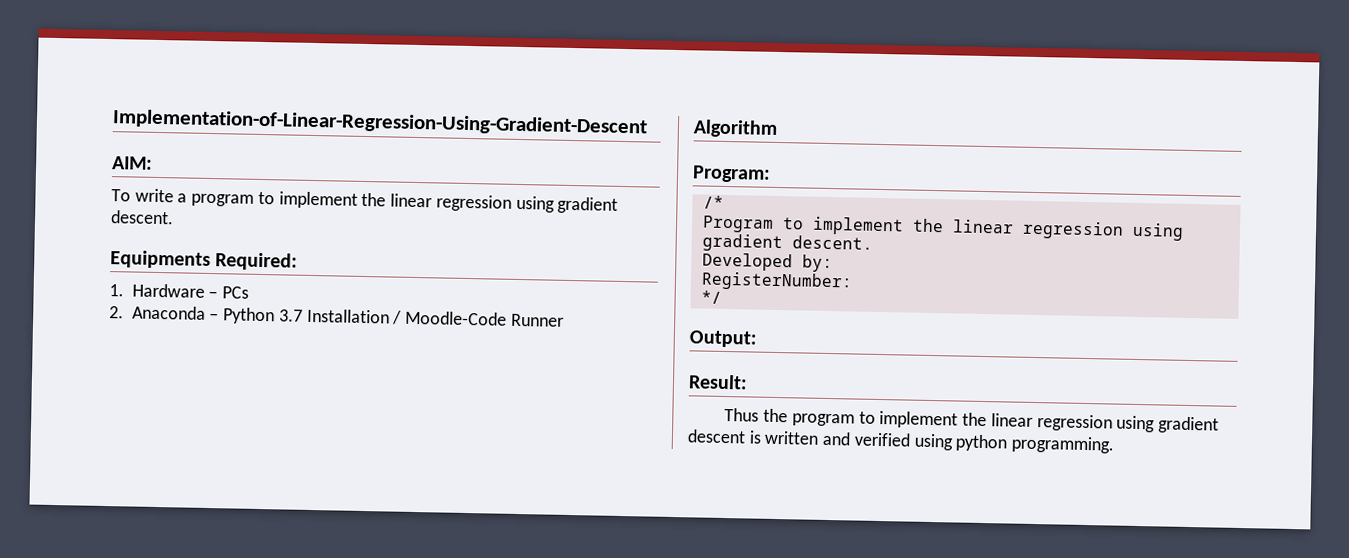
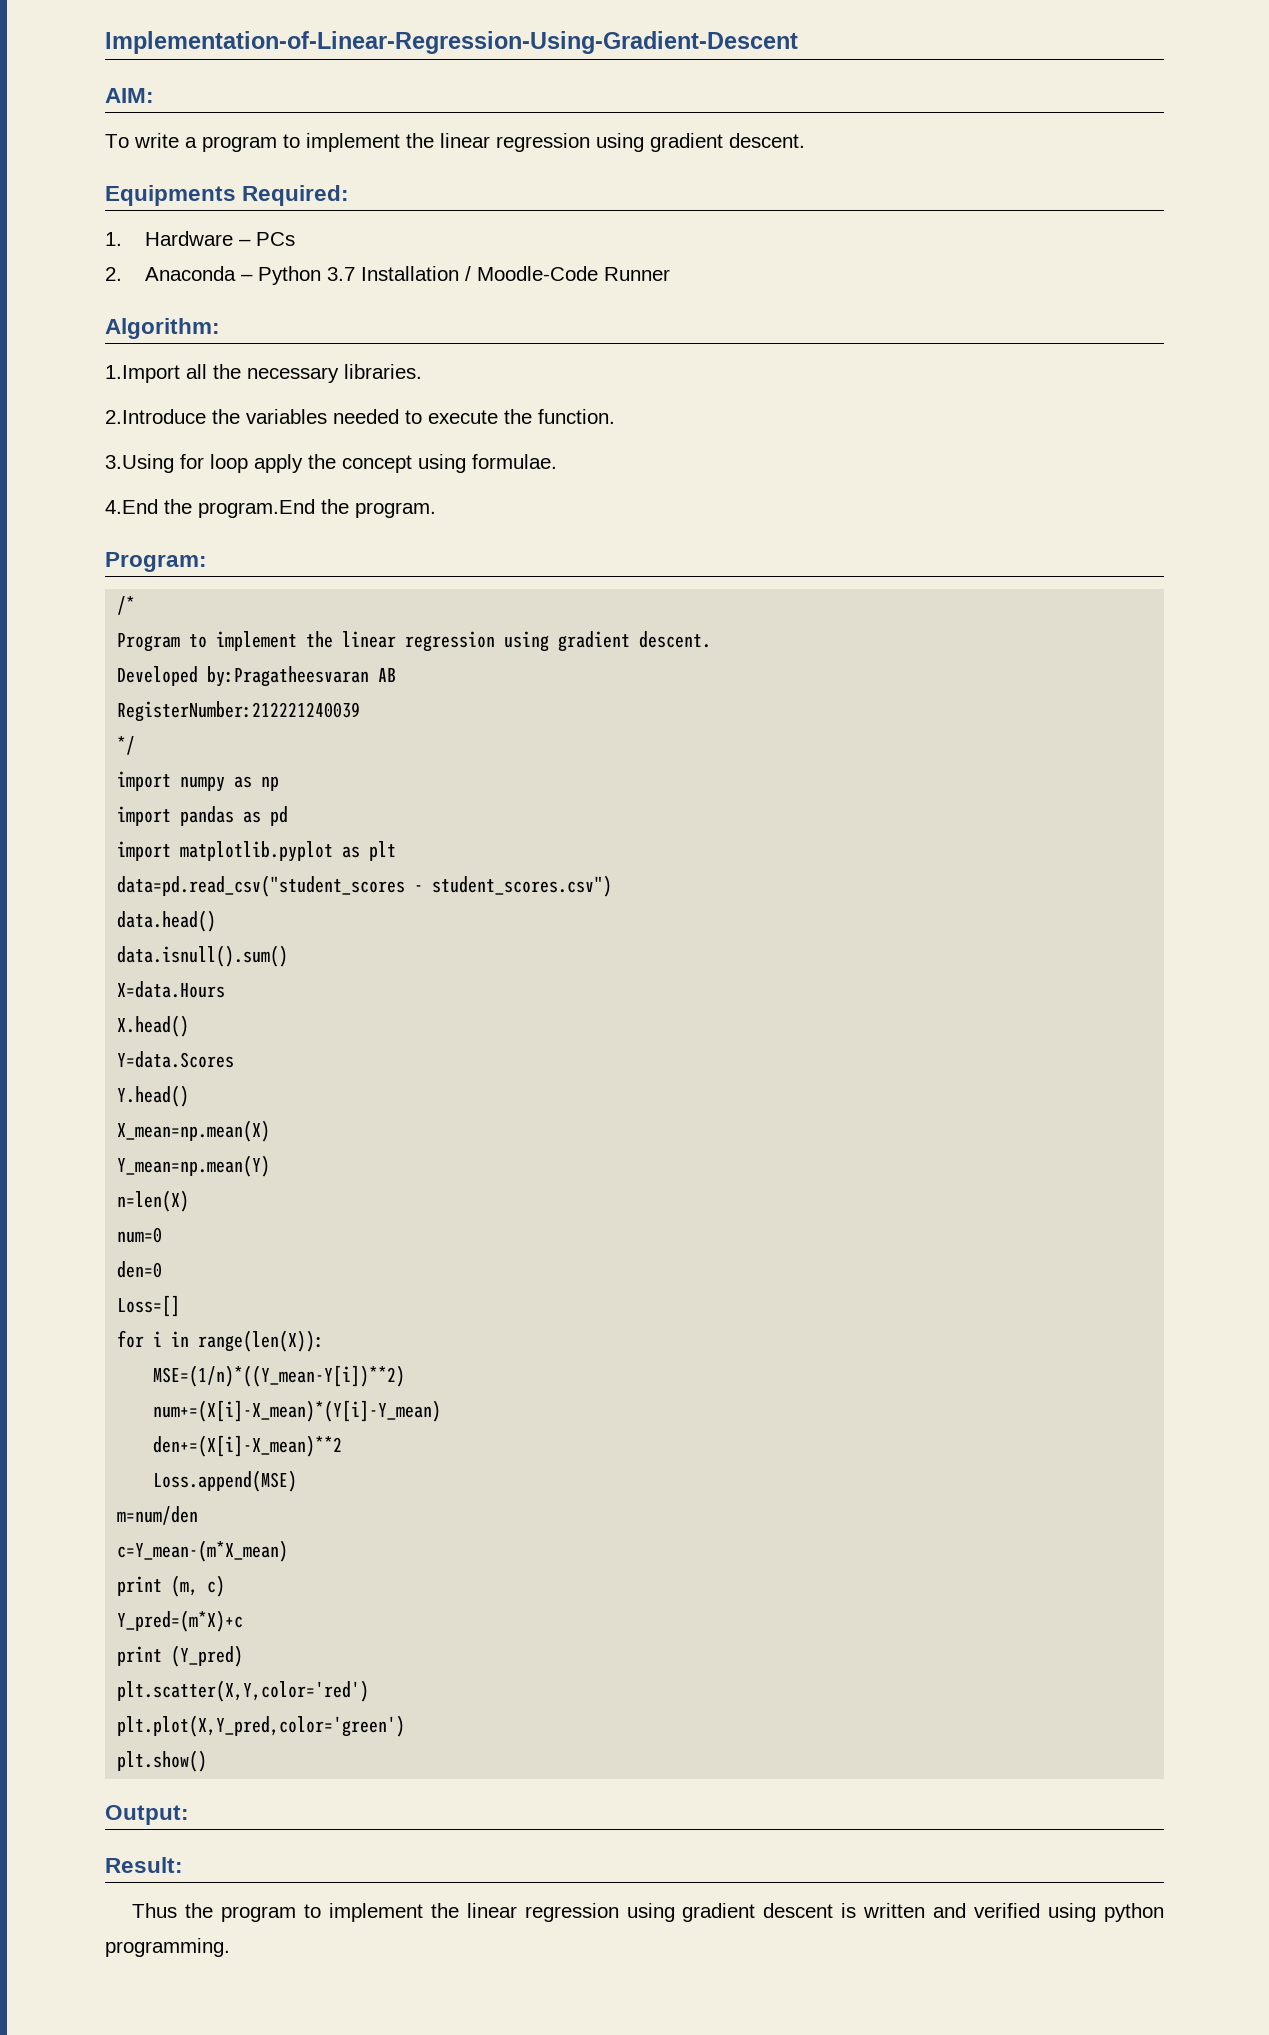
- Algorithm
+ Algorithm:
+ 1.Import all the necessary libraries.
+ 2.Introduce the variables needed to execute the function.
+ 3.Using for loop apply the concept using formulae.
+ 4.End the program.End the program.
- Developed by:
- RegisterNumber:
+ Developed by:Pragatheesvaran AB
+ RegisterNumber:212221240039
  */
+ import numpy as np
+ import pandas as pd
+ import matplotlib.pyplot as plt
+ data=pd.read_csv("student_scores - student_scores.csv")
+ data.head()
+ data.isnull().sum()
+ X=data.Hours
+ X.head()
+ Y=data.Scores
+ Y.head()
+ X_mean=np.mean(X)
+ Y_mean=np.mean(Y)
+ n=len(X)
+ num=0
+ den=0
+ Loss=[]
+ for i in range(len(X)):
+ MSE=(1/n)*((Y_mean-Y[i])**2)
+ num+=(X[i]-X_mean)*(Y[i]-Y_mean)
+ den+=(X[i]-X_mean)**2
+ Loss.append(MSE)
+ m=num/den
+ c=Y_mean-(m*X_mean)
+ print (m, c)
+ Y_pred=(m*X)+c
+ print (Y_pred)
+ plt.scatter(X,Y,color='red')
+ plt.plot(X,Y_pred,color='green')
+ plt.show()

